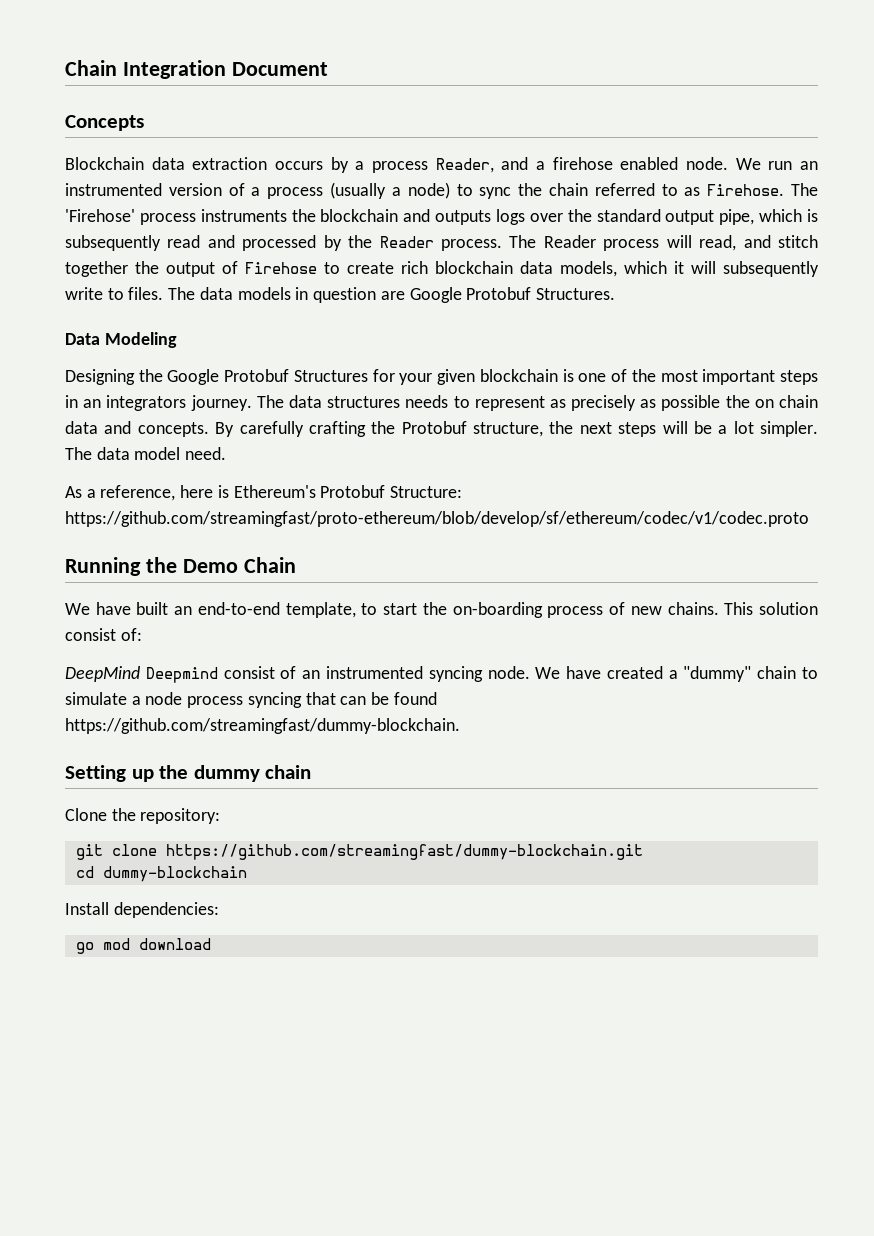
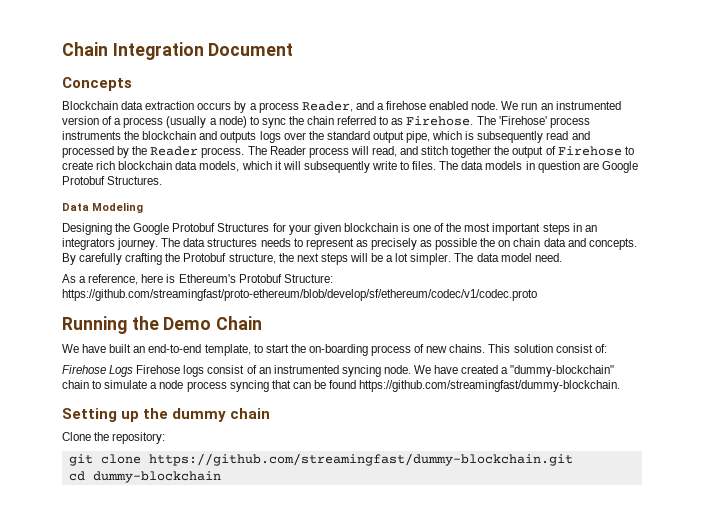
- DeepMind Deepmind consist of an instrumented syncing node.
+ Firehose Logs Firehose logs consist of an instrumented syncing node.
- We have created a "dummy" chain to simulate a node process syncing that can be found https://github.com/streamingfast/dummy-blockchain.
+ We have created a "dummy-blockchain" chain to simulate a node process syncing that can be found https://github.com/streamingfast/dummy-blockchain.
- Install dependencies:
- go mod download

